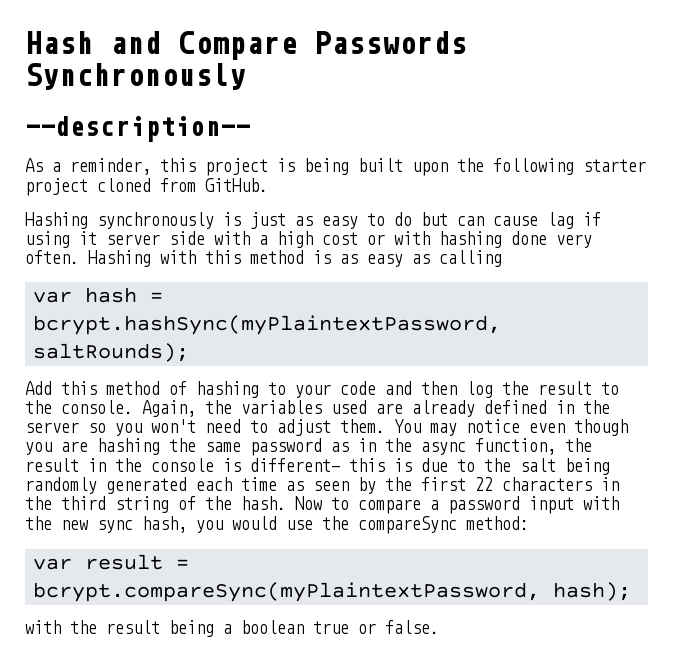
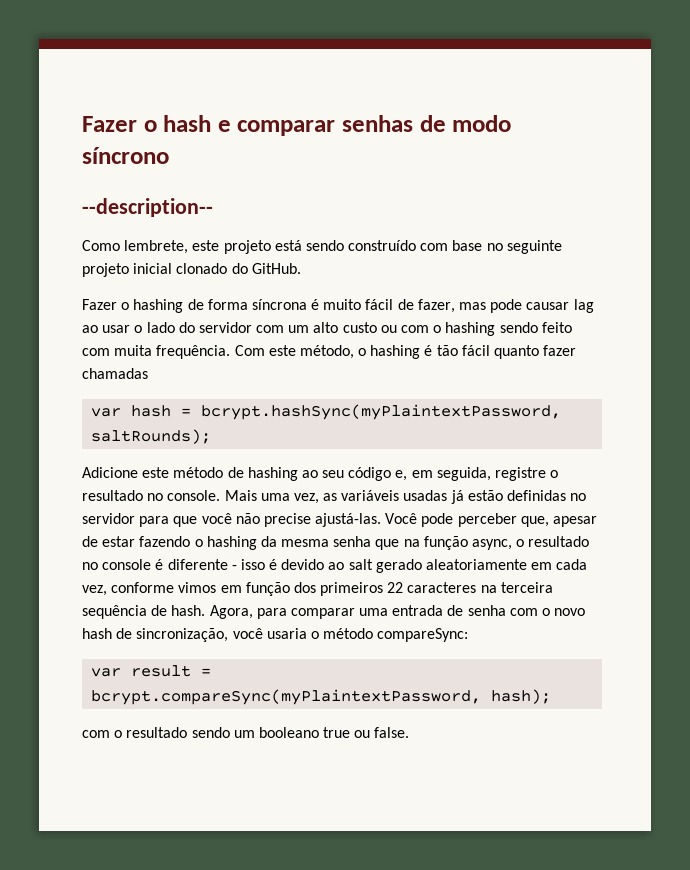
- Hash and Compare Passwords Synchronously
+ Fazer o hash e comparar senhas de modo síncrono
  --description--
- As a reminder, this project is being built upon the following starter project cloned from GitHub.
- Hashing synchronously is just as easy to do but can cause lag if using it server side with a high cost or with hashing done very often. Hashing with this method is as easy as calling
+ Como lembrete, este projeto está sendo construído com base no seguinte projeto inicial clonado do GitHub.
+ Fazer o hashing de forma síncrona é muito fácil de fazer, mas pode causar lag ao usar o lado do servidor com um alto custo ou com o hashing sendo feito com muita frequência. Com este método, o hashing é tão fácil quanto fazer chamadas
- Add this method of hashing to your code and then log the result to the console. Again, the variables used are already defined in the server so you won't need to adjust them. You may notice even though you are hashing the same password as in the async function, the result in the console is different- this is due to the salt being randomly generated each time as seen by the first 22 characters in the third string of the hash. Now to compare a password input with the new sync hash, you would use the compareSync method:
+ Adicione este método de hashing ao seu código e, em seguida, registre o resultado no console. Mais uma vez, as variáveis usadas já estão definidas no servidor para que você não precise ajustá-las. Você pode perceber que, apesar de estar fazendo o hashing da mesma senha que na função async, o resultado no console é diferente - isso é devido ao salt gerado aleatoriamente em cada vez, conforme vimos em função dos primeiros 22 caracteres na terceira sequência de hash. Agora, para comparar uma entrada de senha com o novo hash de sincronização, você usaria o método compareSync:
- with the result being a boolean true or false.
+ com o resultado sendo um booleano true ou false.

